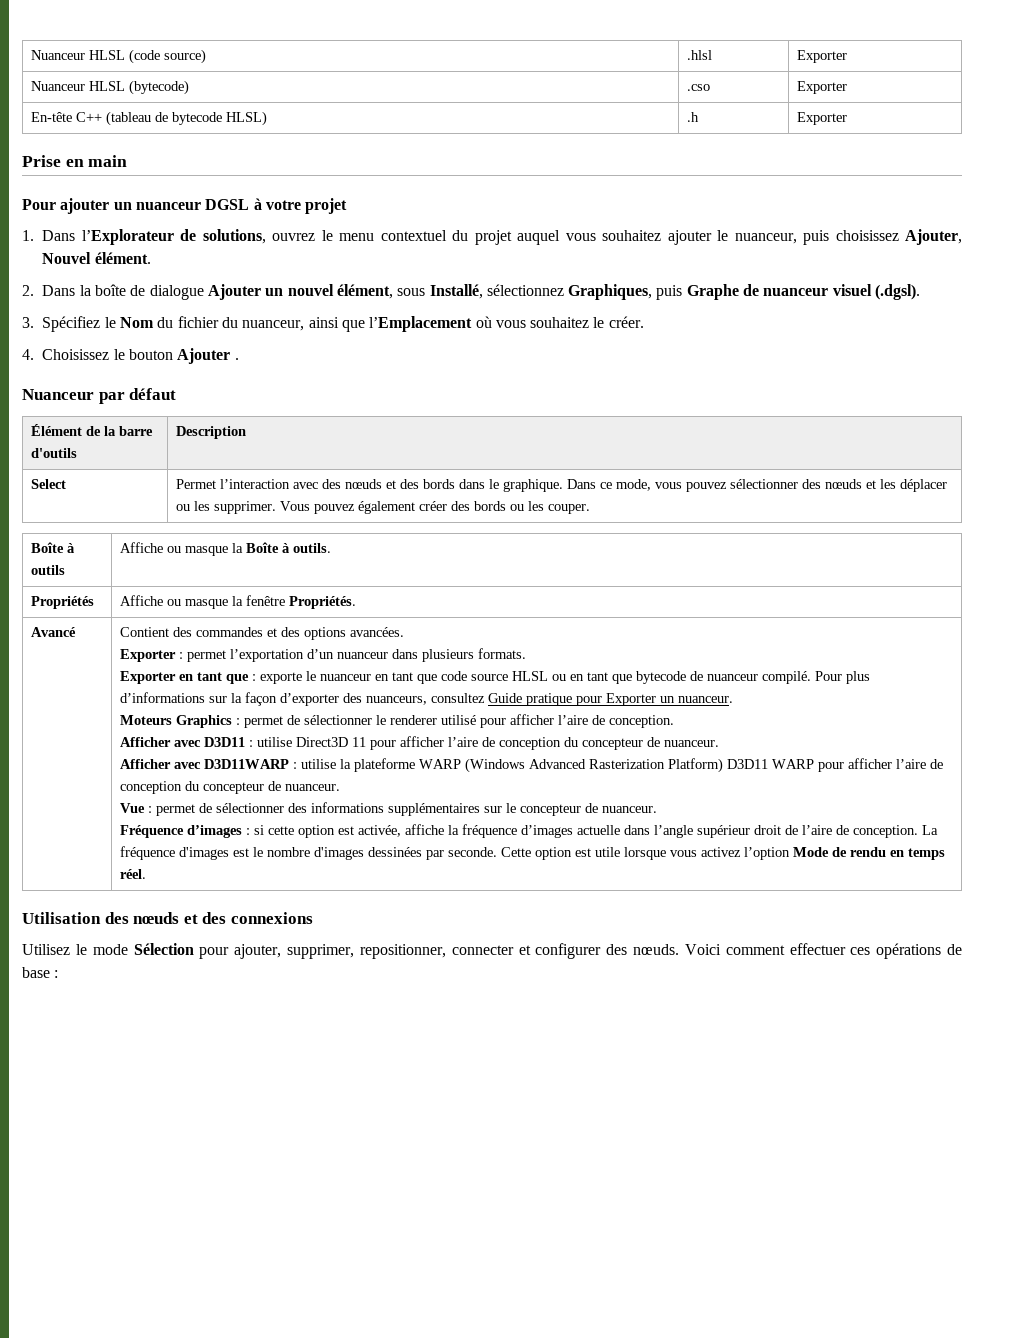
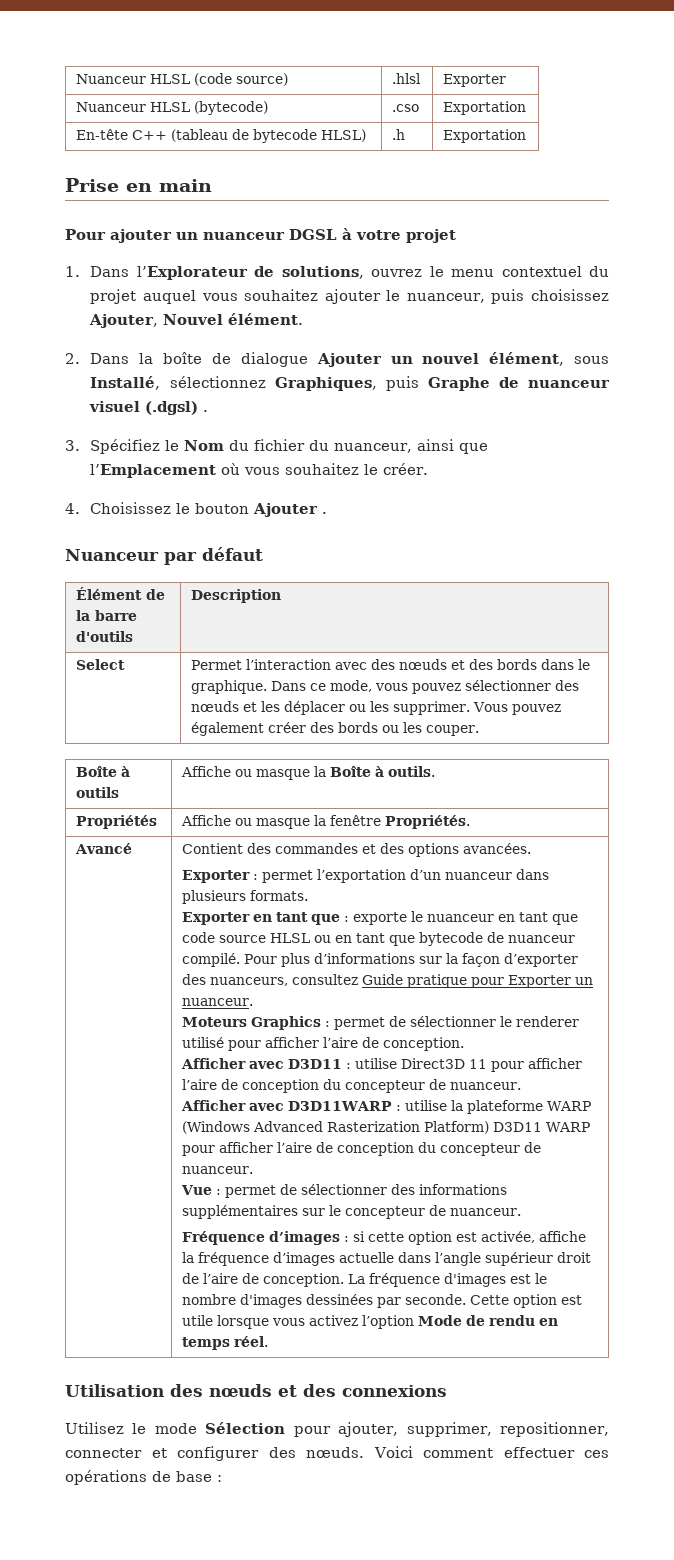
- Nuanceur HLSL (bytecode) | .cso | Exporter
+ Nuanceur HLSL (bytecode) | .cso | Exportation
- En-tête C++ (tableau de bytecode HLSL) | .h | Exporter
+ En-tête C++ (tableau de bytecode HLSL) | .h | Exportation
- 2. Dans la boîte de dialogue Ajouter un nouvel élément, sous Installé, sélectionnez Graphiques, puis Graphe de nuanceur visuel (.dgsl).
+ 2. Dans la boîte de dialogue Ajouter un nouvel élément, sous Installé, sélectionnez Graphiques, puis Graphe de nuanceur visuel (.dgsl) .

